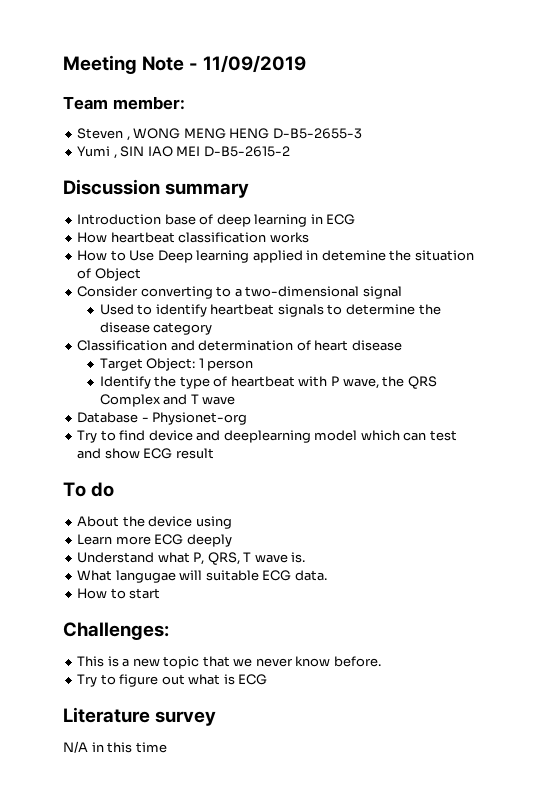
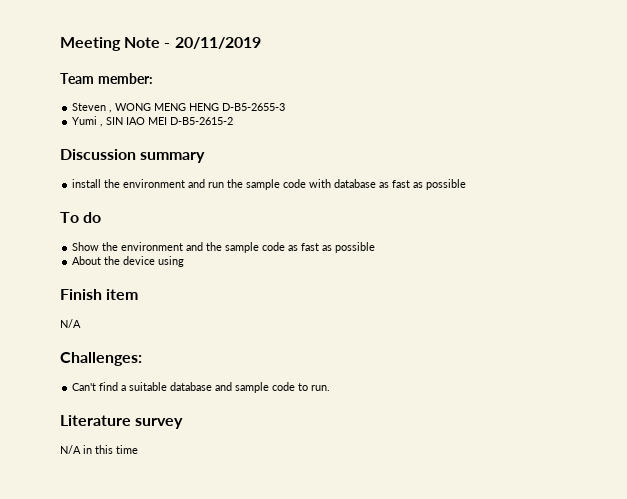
- Meeting Note - 11/09/2019
+ Meeting Note - 20/11/2019
- Introduction base of deep learning in ECG
- How heartbeat classification works
- How to Use Deep learning applied in detemine the situation of Object
- Consider converting to a two-dimensional signal
- Used to identify heartbeat signals to determine the disease category
- Classification and determination of heart disease
- Target Object: 1 person
- Identify the type of heartbeat with P wave, the QRS Complex and T wave
- Database - Physionet-org
- Try to find device and deeplearning model which can test and show ECG result
+ install the environment and run the sample code with database as fast as possible
  To do
+ Show the environment and the sample code as fast as possible
  About the device using
- Learn more ECG deeply
- Understand what P, QRS, T wave is.
- What langugae will suitable ECG data.
- How to start
+ Finish item
+ N/A
  Challenges:
- This is a new topic that we never know before.
- Try to figure out what is ECG
+ Can't find a suitable database and sample code to run.

